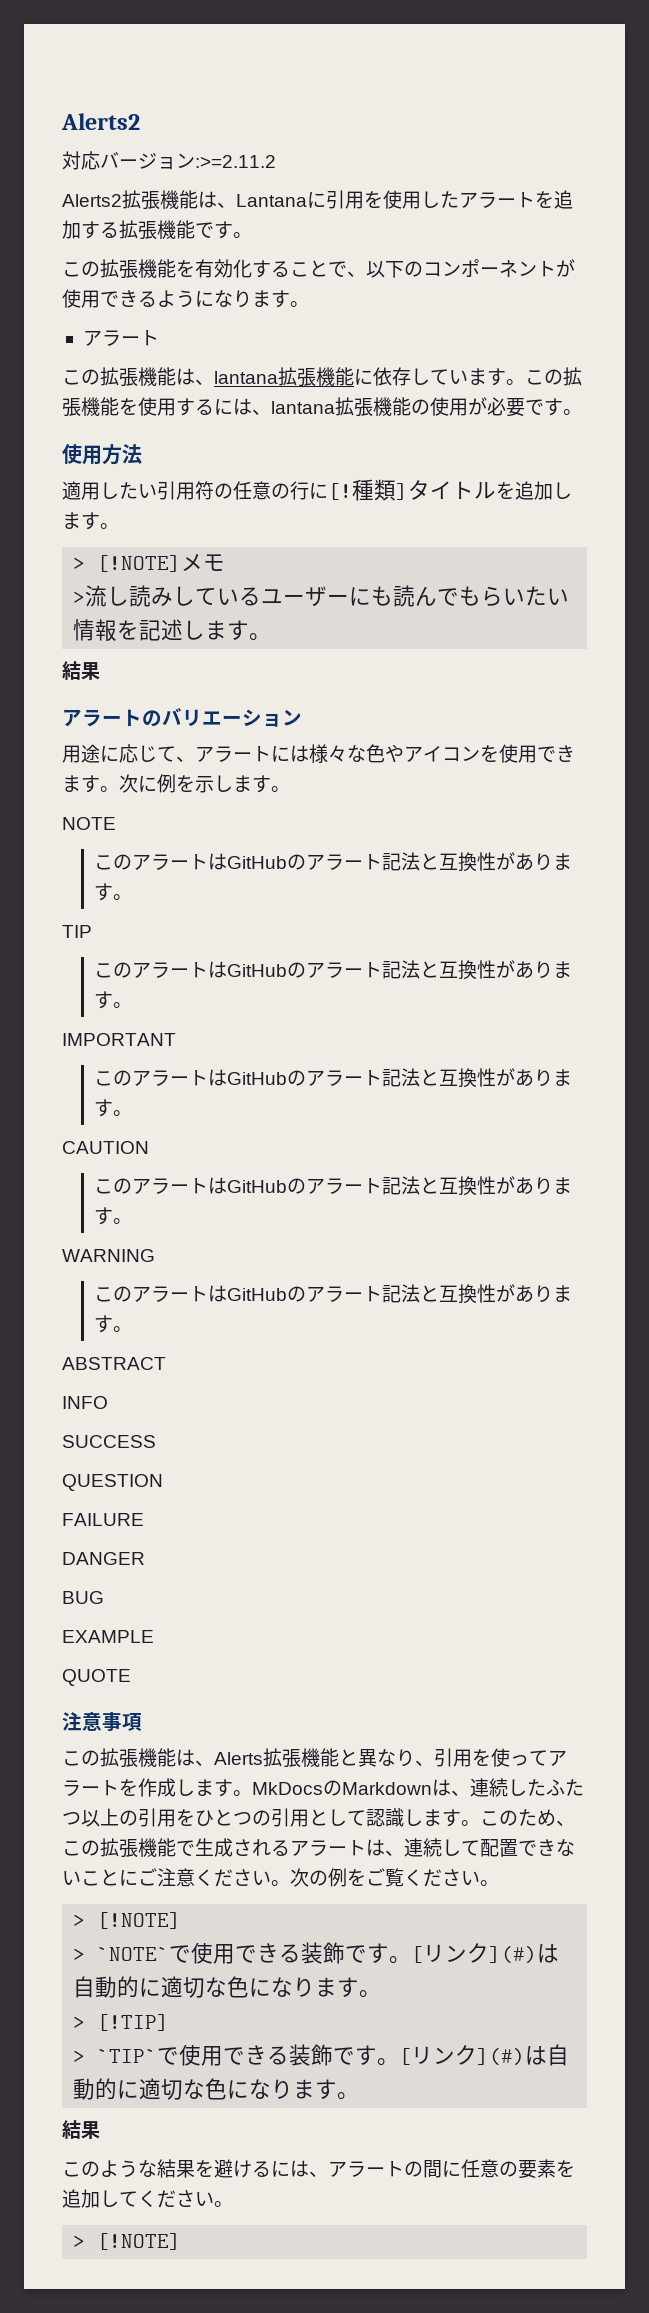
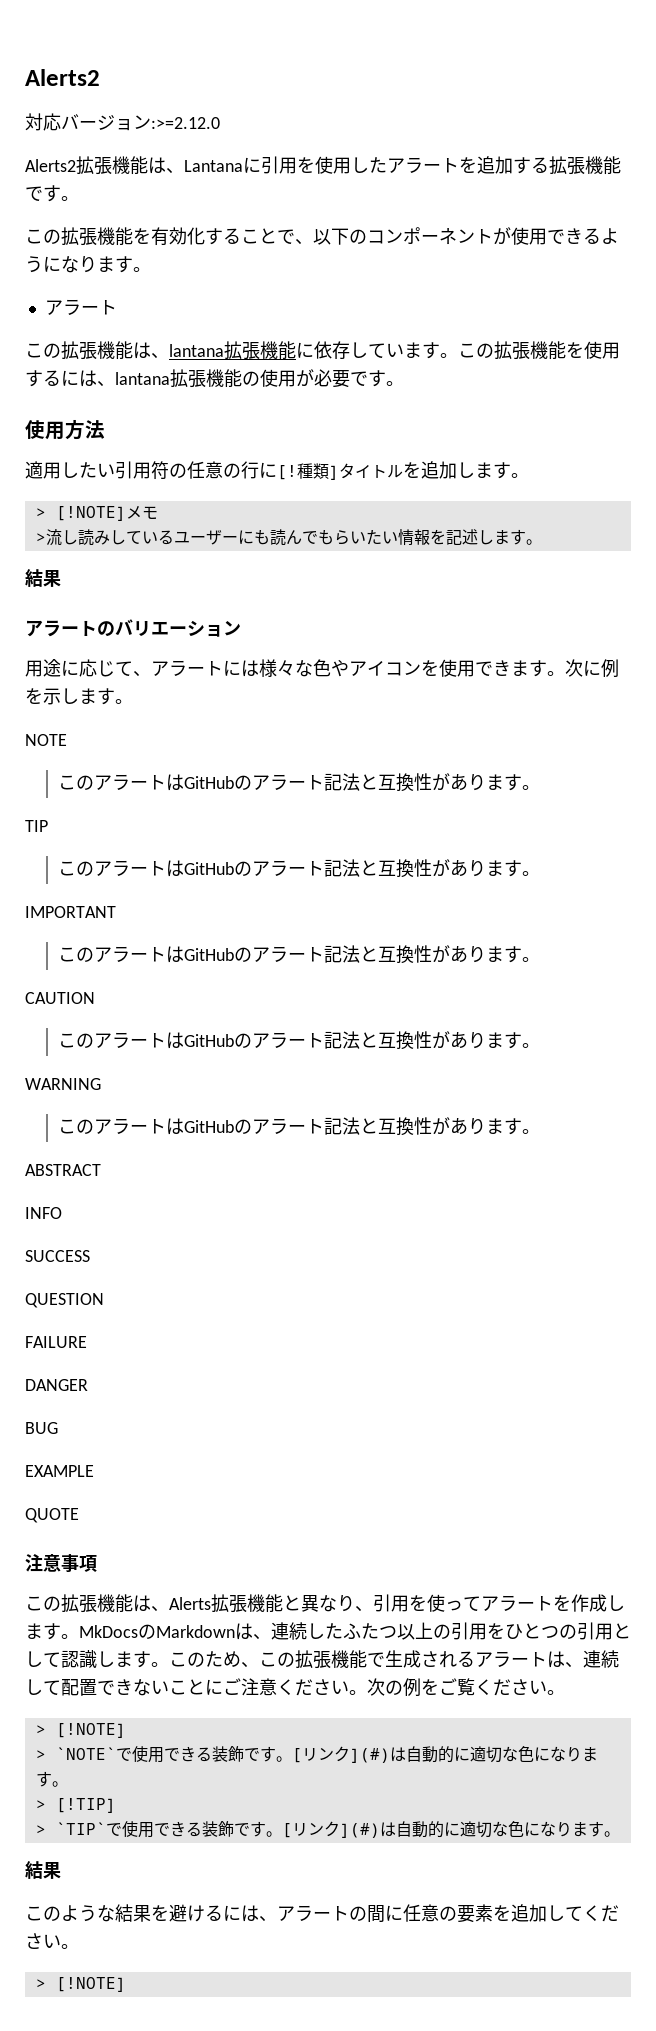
- 対応バージョン:>=2.11.2
+ 対応バージョン:>=2.12.0

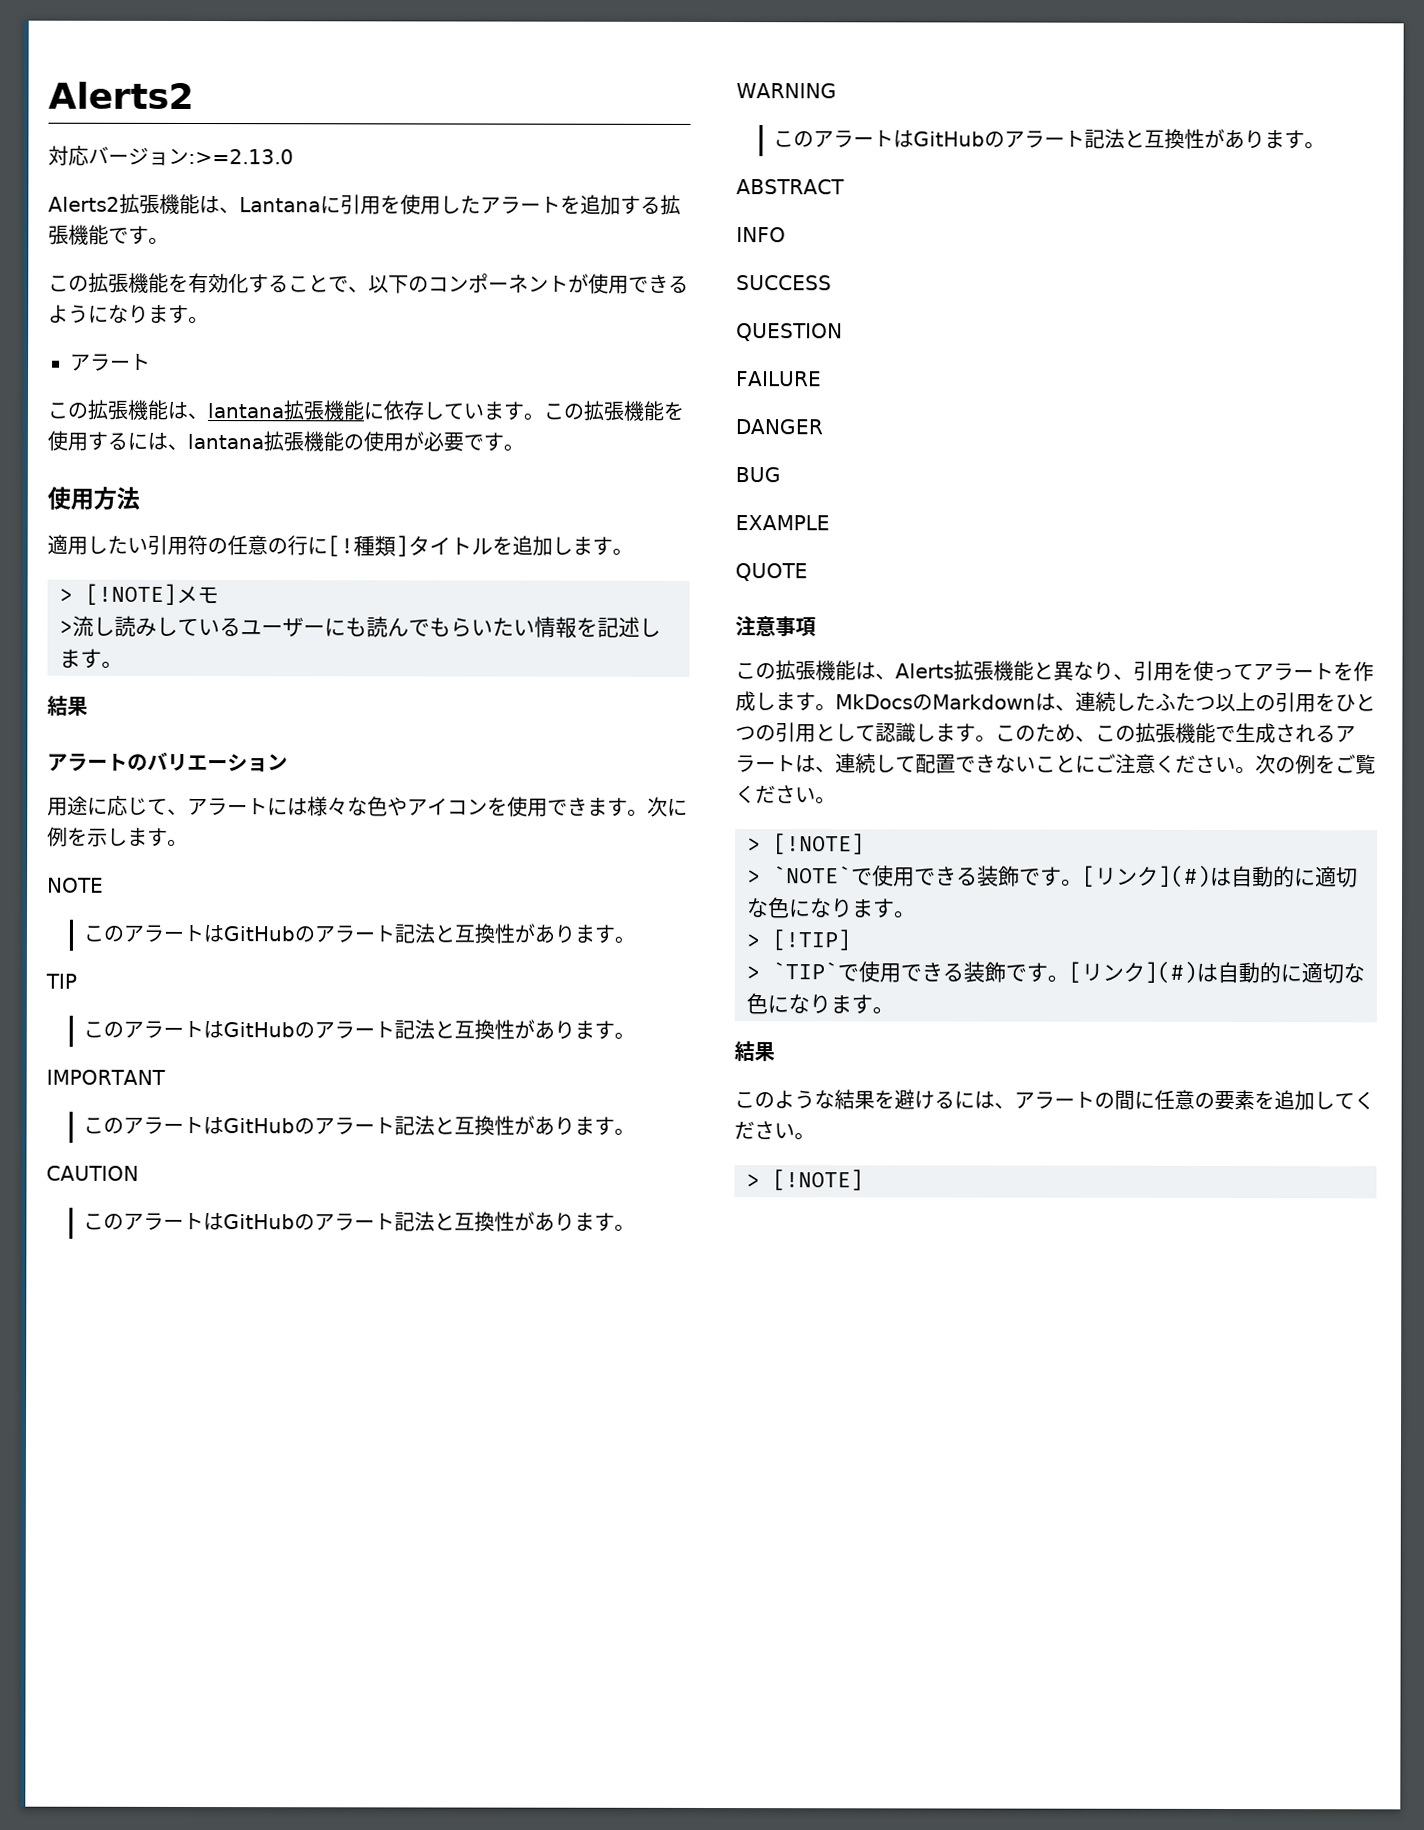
- 対応バージョン:>=2.12.0
+ 対応バージョン:>=2.13.0

